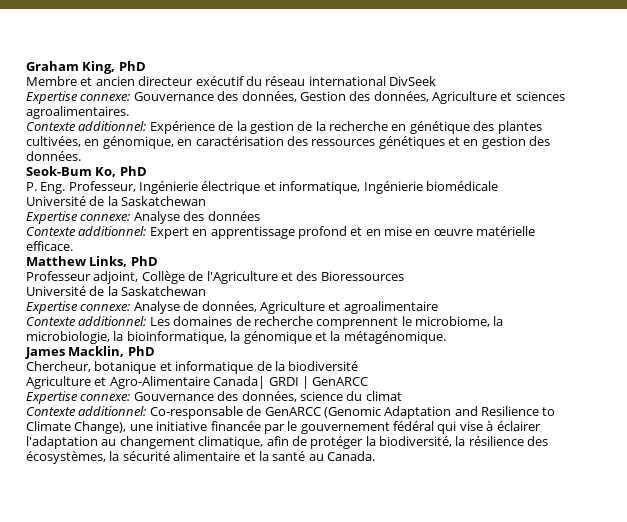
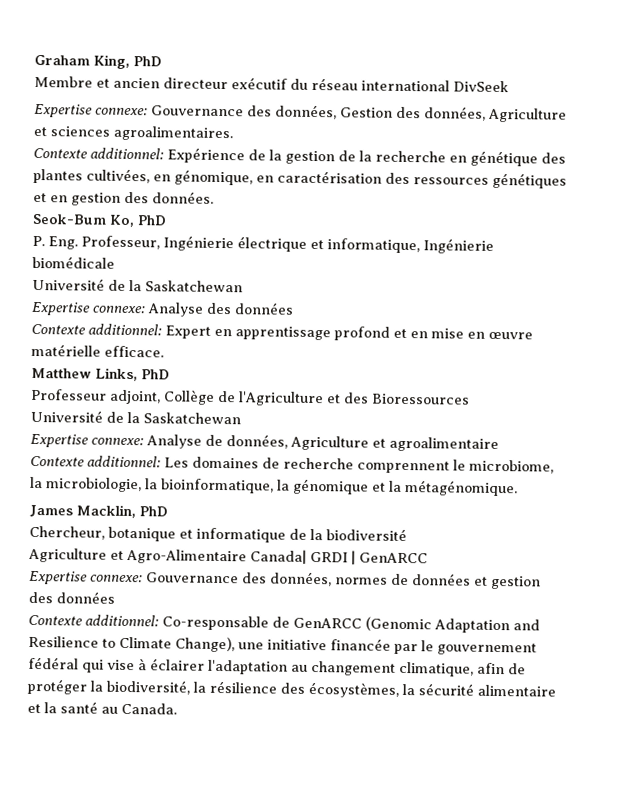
- Expertise connexe: Gouvernance des données, science du climat
+ Expertise connexe: Gouvernance des données, normes de données et gestion des données

